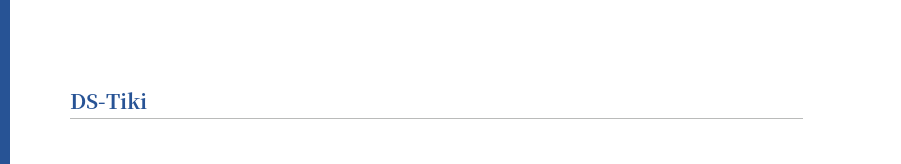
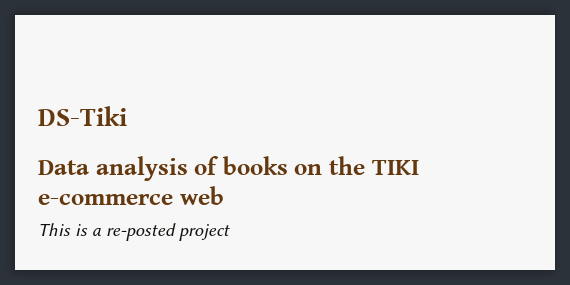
+ Data analysis of books on the TIKI e-commerce web
+ This is a re-posted project

